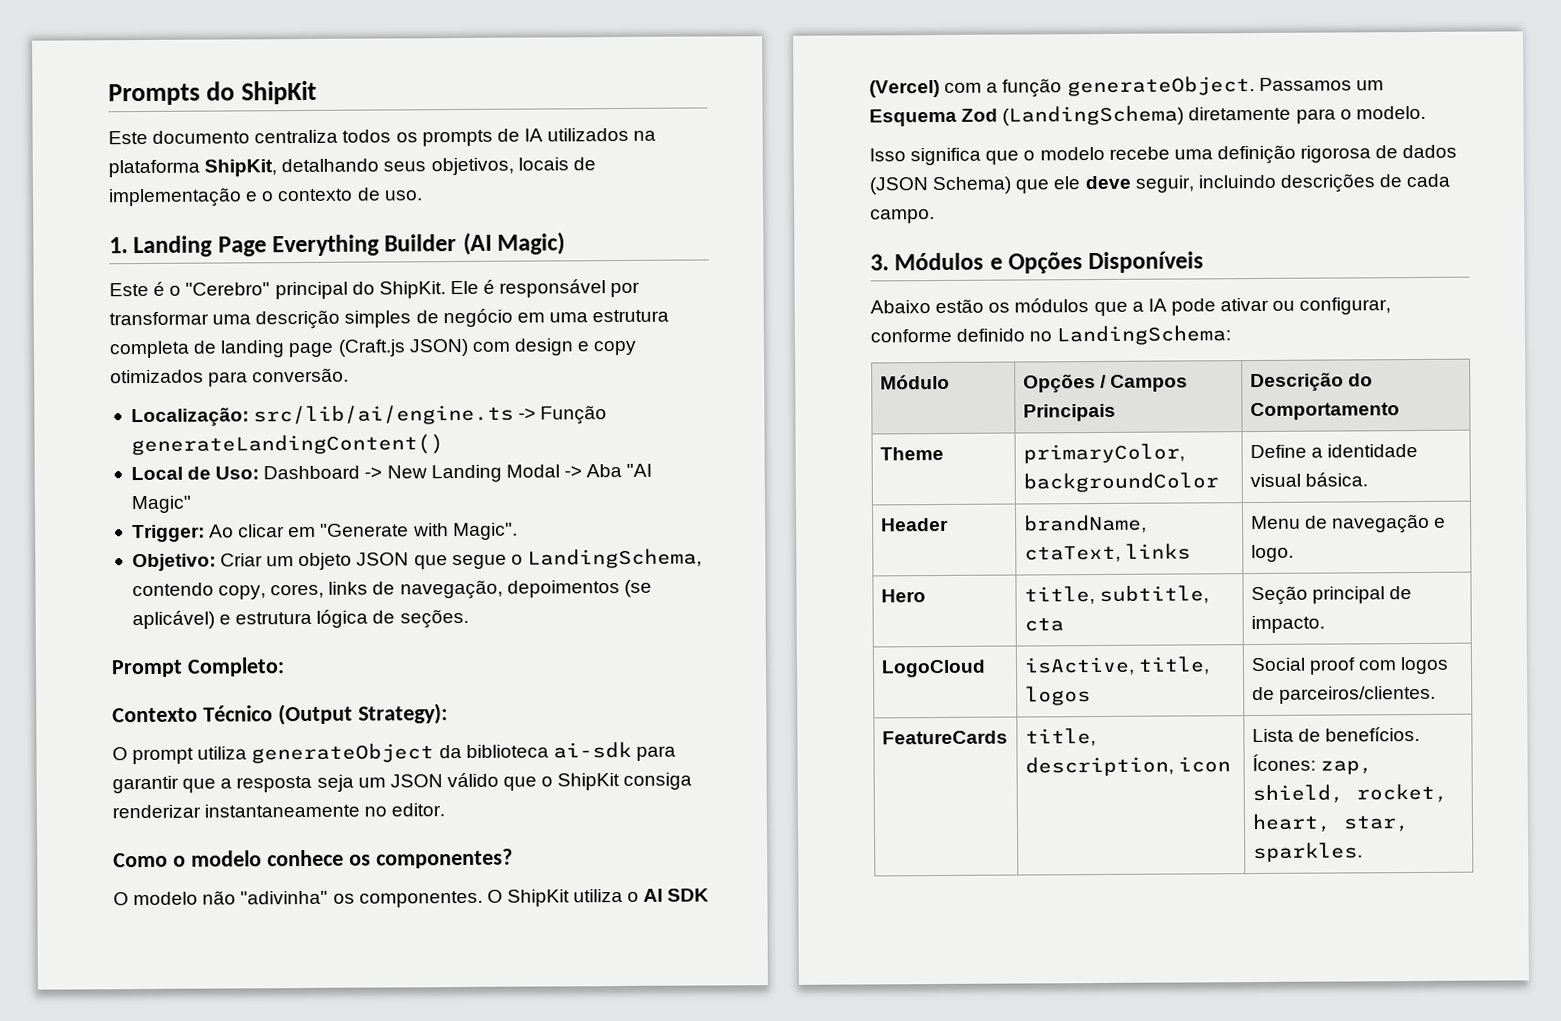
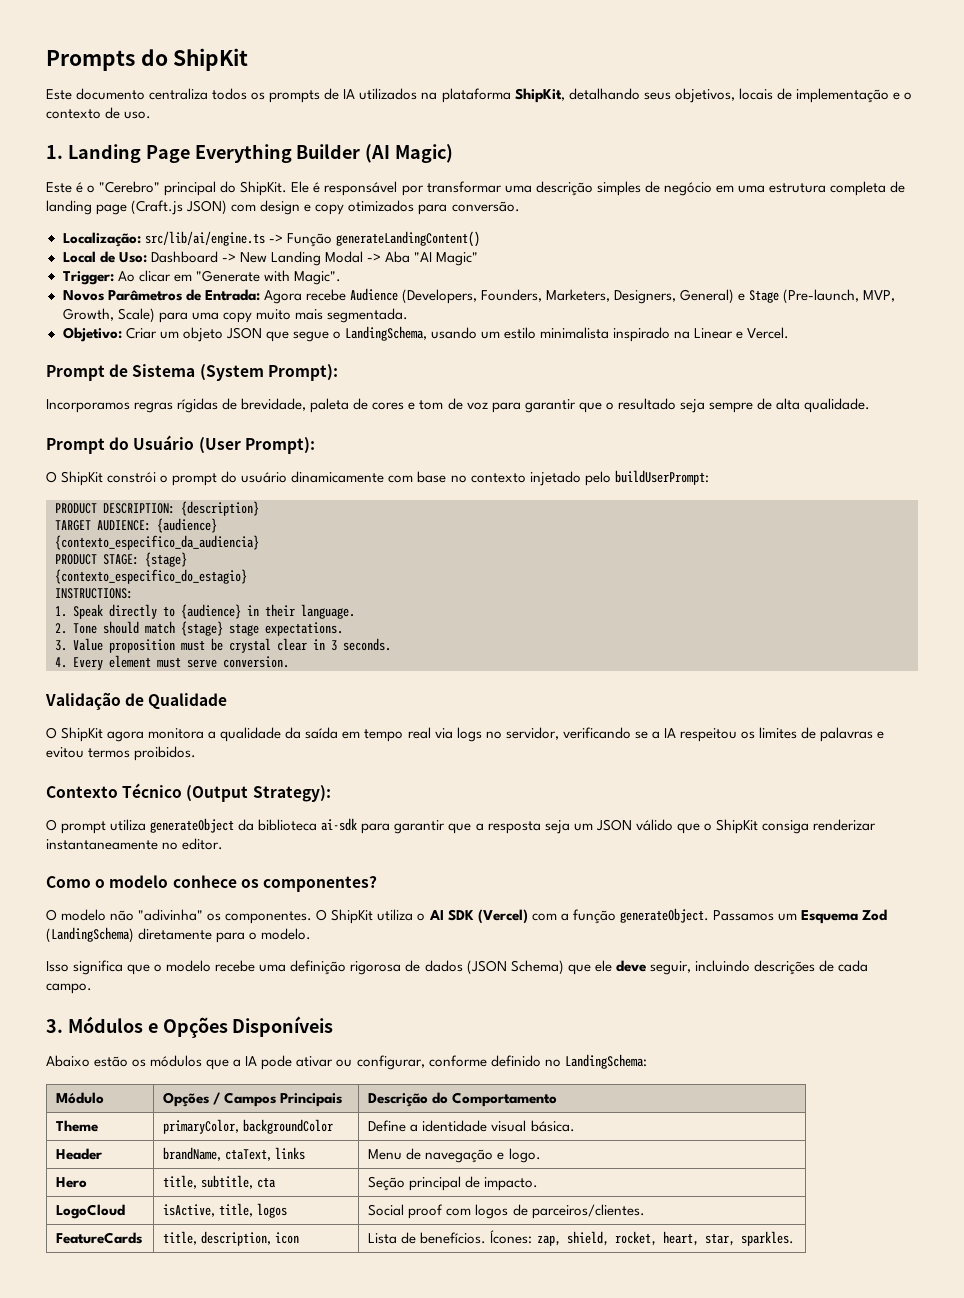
+ Novos Parâmetros de Entrada: Agora recebe Audience (Developers, Founders, Marketers, Designers, General) e Stage (Pre-launch, MVP, Growth, Scale) para uma copy muito mais segmentada.
- Objetivo: Criar um objeto JSON que segue o LandingSchema, contendo copy, cores, links de navegação, depoimentos (se aplicável) e estrutura lógica de seções.
- Prompt Completo:
+ Objetivo: Criar um objeto JSON que segue o LandingSchema, usando um estilo minimalista inspirado na Linear e Vercel.
+ Prompt de Sistema (System Prompt):
+ Incorporamos regras rígidas de brevidade, paleta de cores e tom de voz para garantir que o resultado seja sempre de alta qualidade.
+ Prompt do Usuário (User Prompt):
+ O ShipKit constrói o prompt do usuário dinamicamente com base no contexto injetado pelo buildUserPrompt:
+ PRODUCT DESCRIPTION: {description}
+ TARGET AUDIENCE: {audience}
+ {contexto_especifico_da_audiencia}
+ PRODUCT STAGE: {stage}
+ {contexto_especifico_do_estagio}
+ INSTRUCTIONS:
+ 1. Speak directly to {audience} in their language.
+ 2. Tone should match {stage} stage expectations.
+ 3. Value proposition must be crystal clear in 3 seconds.
+ 4. Every element must serve conversion.
+ Validação de Qualidade
+ O ShipKit agora monitora a qualidade da saída em tempo real via logs no servidor, verificando se a IA respeitou os limites de palavras e evitou termos proibidos.

